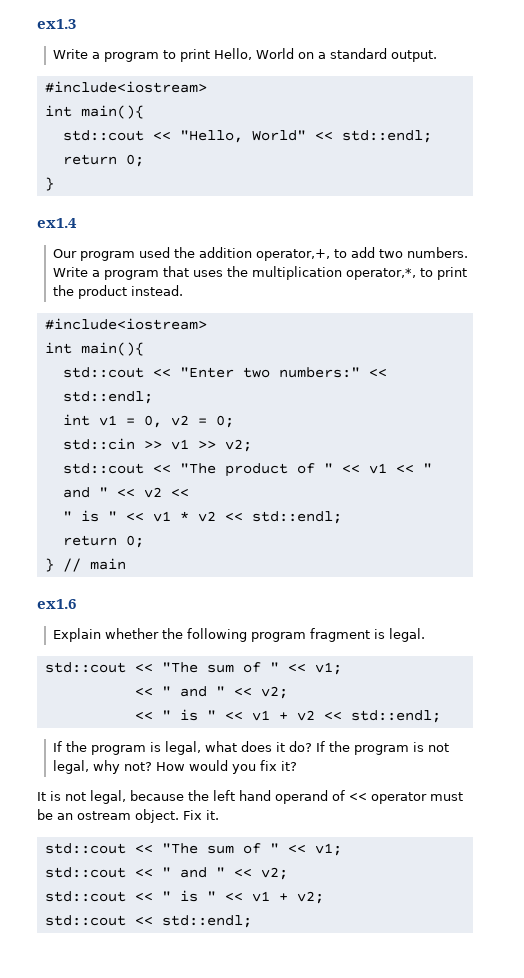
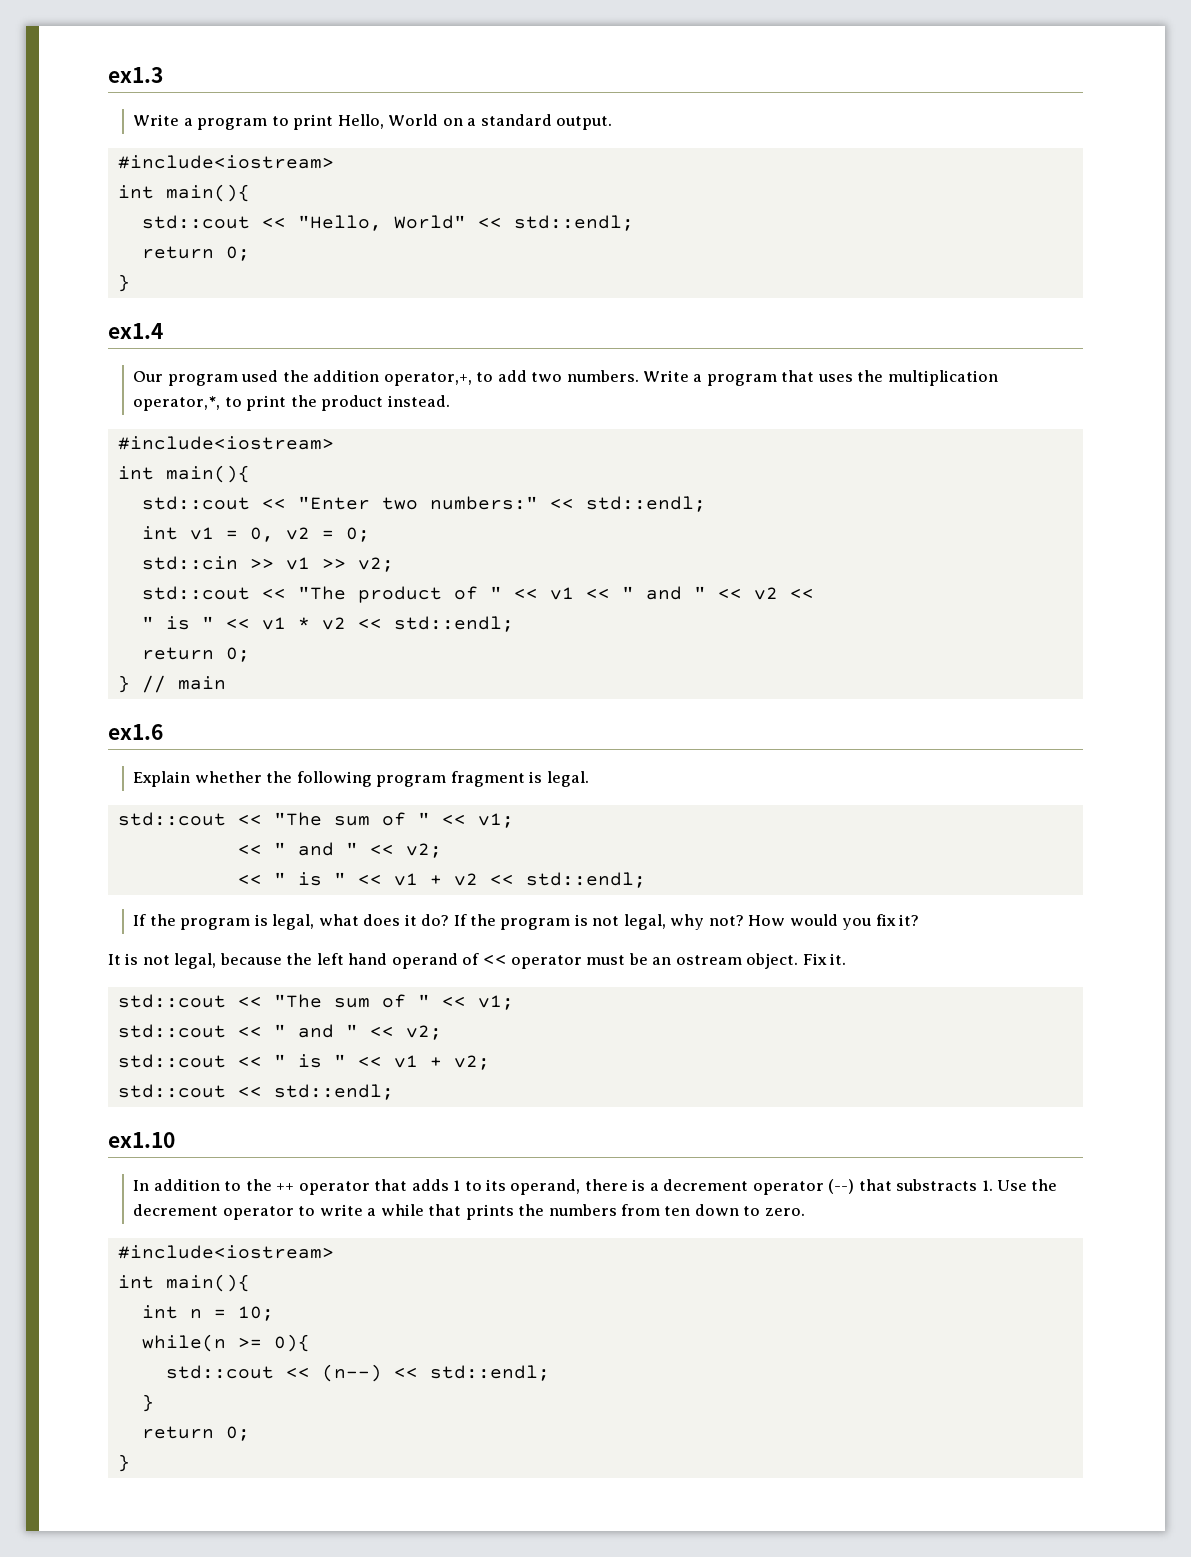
+ ex1.10
+ In addition to the ++ operator that adds 1 to its operand, there is a decrement operator (--) that substracts 1. Use the decrement operator to write a while that prints the numbers from ten down to zero.
+ #include<iostream>
+ int main(){
+ int n = 10;
+ while(n >= 0){
+ std::cout << (n--) << std::endl;
+ }
+ return 0;
+ }

